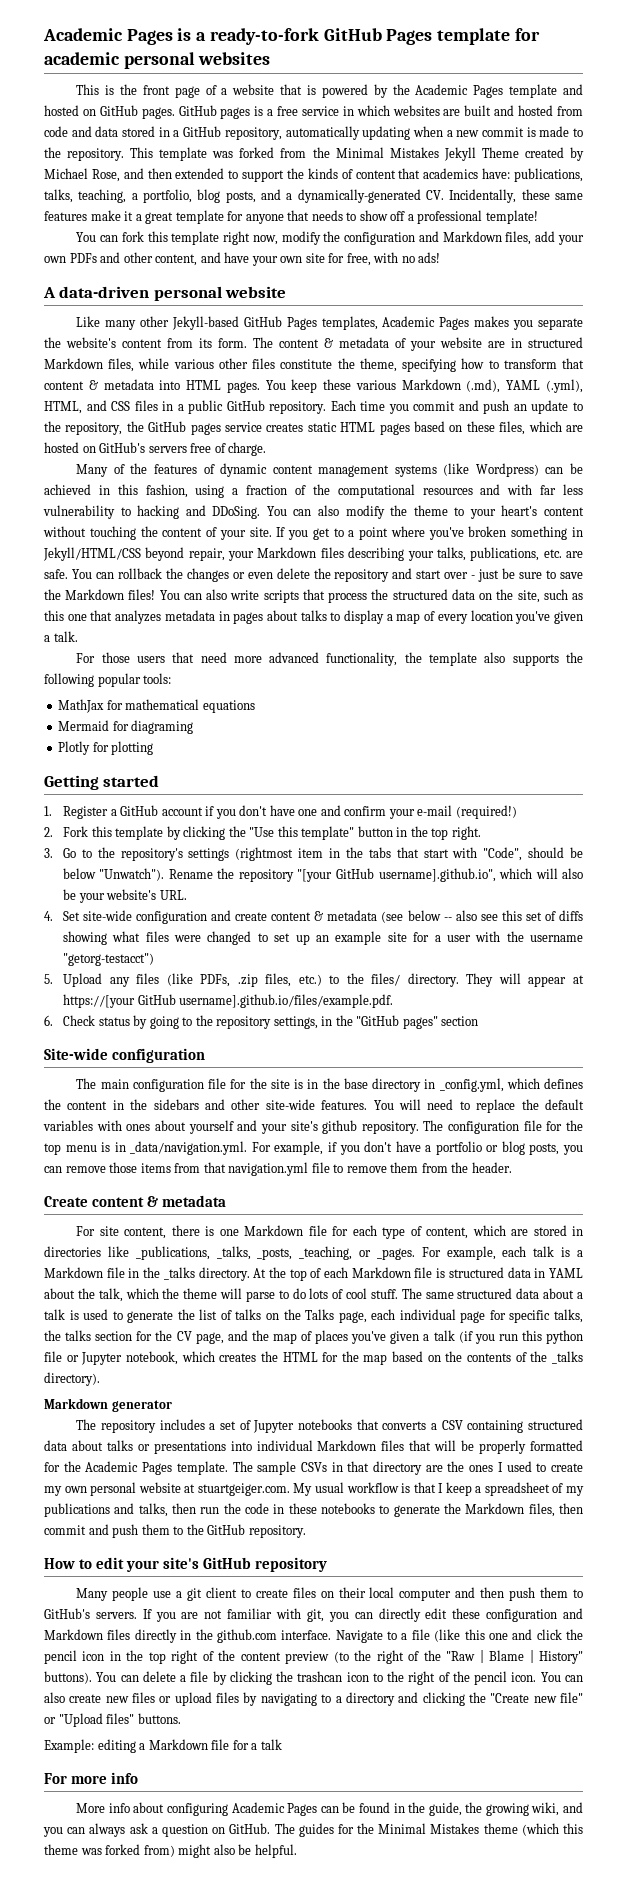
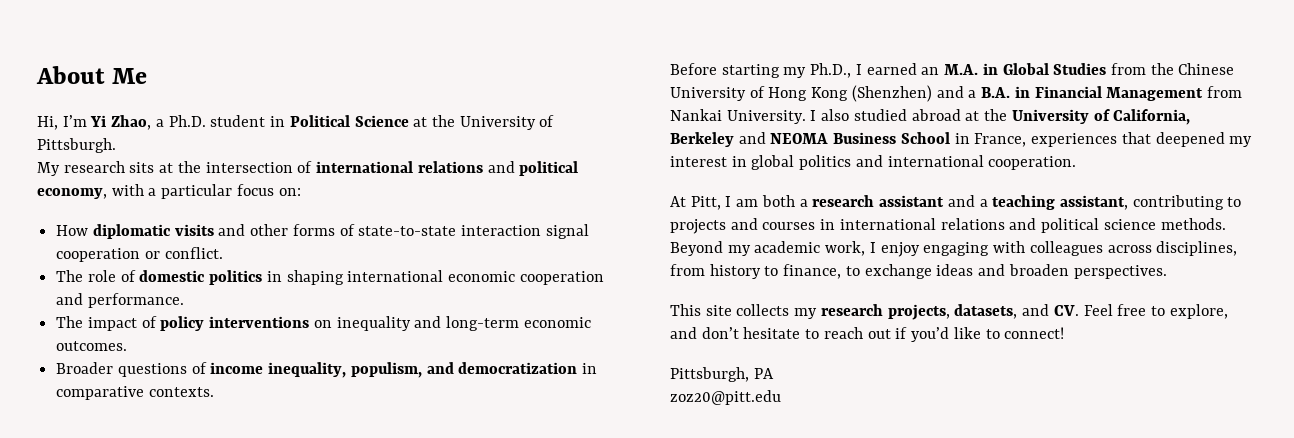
- Academic Pages is a ready-to-fork GitHub Pages template for academic personal websites
- This is the front page of a website that is powered by the Academic Pages template and hosted on GitHub pages. GitHub pages is a free service in which websites are built and hosted from code and data stored in a GitHub repository, automatically updating when a new commit is made to the repository. This template was forked from the Minimal Mistakes Jekyll Theme created by Michael Rose, and then extended to support the kinds of content that academics have: publications, talks, teaching, a portfolio, blog posts, and a dynamically-generated CV. Incidentally, these same features make it a great template for anyone that needs to show off a professional template!
- You can fork this template right now, modify the configuration and Markdown files, add your own PDFs and other content, and have your own site for free, with no ads!
- A data-driven personal website
- Like many other Jekyll-based GitHub Pages templates, Academic Pages makes you separate the website's content from its form. The content & metadata of your website are in structured Markdown files, while various other files constitute the theme, specifying how to transform that content & metadata into HTML pages. You keep these various Markdown (.md), YAML (.yml), HTML, and CSS files in a public GitHub repository. Each time you commit and push an update to the repository, the GitHub pages service creates static HTML pages based on these files, which are hosted on GitHub's servers free of charge.
- Many of the features of dynamic content management systems (like Wordpress) can be achieved in this fashion, using a fraction of the computational resources and with far less vulnerability to hacking and DDoSing. You can also modify the theme to your heart's content without touching the content of your site. If you get to a point where you've broken something in Jekyll/HTML/CSS beyond repair, your Markdown files describing your talks, publications, etc. are safe. You can rollback the changes or even delete the repository and start over - just be sure to save the Markdown files! You can also write scripts that process the structured data on the site, such as this one that analyzes metadata in pages about talks to display a map of every location you've given a talk.
- For those users that need more advanced functionality, the template also supports the following popular tools:
- MathJax for mathematical equations
- Mermaid for diagraming
- Plotly for plotting
- Getting started
- 1. Register a GitHub account if you don't have one and confirm your e-mail (required!)
- 2. Fork this template by clicking the "Use this template" button in the top right.
- 3. Go to the repository's settings (rightmost item in the tabs that start with "Code", should be below "Unwatch"). Rename the repository "[your GitHub username].github.io", which will also be your website's URL.
- 4. Set site-wide configuration and create content & metadata (see below -- also see this set of diffs showing what files were changed to set up an example site for a user with the username "getorg-testacct")
- 5. Upload any files (like PDFs, .zip files, etc.) to the files/ directory. They will appear at https://[your GitHub username].github.io/files/example.pdf.
- 6. Check status by going to the repository settings, in the "GitHub pages" section
- Site-wide configuration
- The main configuration file for the site is in the base directory in _config.yml, which defines the content in the sidebars and other site-wide features. You will need to replace the default variables with ones about yourself and your site's github repository. The configuration file for the top menu is in _data/navigation.yml. For example, if you don't have a portfolio or blog posts, you can remove those items from that navigation.yml file to remove them from the header.
- Create content & metadata
- For site content, there is one Markdown file for each type of content, which are stored in directories like _publications, _talks, _posts, _teaching, or _pages. For example, each talk is a Markdown file in the _talks directory. At the top of each Markdown file is structured data in YAML about the talk, which the theme will parse to do lots of cool stuff. The same structured data about a talk is used to generate the list of talks on the Talks page, each individual page for specific talks, the talks section for the CV page, and the map of places you've given a talk (if you run this python file or Jupyter notebook, which creates the HTML for the map based on the contents of the _talks directory).
- Markdown generator
- The repository includes a set of Jupyter notebooks that converts a CSV containing structured data about talks or presentations into individual Markdown files that will be properly formatted for the Academic Pages template. The sample CSVs in that directory are the ones I used to create my own personal website at stuartgeiger.com. My usual workflow is that I keep a spreadsheet of my publications and talks, then run the code in these notebooks to generate the Markdown files, then commit and push them to the GitHub repository.
- How to edit your site's GitHub repository
- Many people use a git client to create files on their local computer and then push them to GitHub's servers. If you are not familiar with git, you can directly edit these configuration and Markdown files directly in the github.com interface. Navigate to a file (like this one and click the pencil icon in the top right of the content preview (to the right of the "Raw | Blame | History" buttons). You can delete a file by clicking the trashcan icon to the right of the pencil icon. You can also create new files or upload files by navigating to a directory and clicking the "Create new file" or "Upload files" buttons.
- Example: editing a Markdown file for a talk
- For more info
- More info about configuring Academic Pages can be found in the guide, the growing wiki, and you can always ask a question on GitHub. The guides for the Minimal Mistakes theme (which this theme was forked from) might also be helpful.
+ About Me
+ Hi, I’m Yi Zhao, a Ph.D. student in Political Science at the University of Pittsburgh.
+ My research sits at the intersection of international relations and political economy, with a particular focus on:
+ How diplomatic visits and other forms of state-to-state interaction signal cooperation or conflict.
+ The role of domestic politics in shaping international economic cooperation and performance.
+ The impact of policy interventions on inequality and long-term economic outcomes.
+ Broader questions of income inequality, populism, and democratization in comparative contexts.
+ Before starting my Ph.D., I earned an M.A. in Global Studies from the Chinese University of Hong Kong (Shenzhen) and a B.A. in Financial Management from Nankai University. I also studied abroad at the University of California, Berkeley and NEOMA Business School in France, experiences that deepened my interest in global politics and international cooperation.
+ At Pitt, I am both a research assistant and a teaching assistant, contributing to projects and courses in international relations and political science methods. Beyond my academic work, I enjoy engaging with colleagues across disciplines, from history to finance, to exchange ideas and broaden perspectives.
+ This site collects my research projects, datasets, and CV. Feel free to explore, and don’t hesitate to reach out if you’d like to connect!
+ Pittsburgh, PA
+ zoz20@pitt.edu

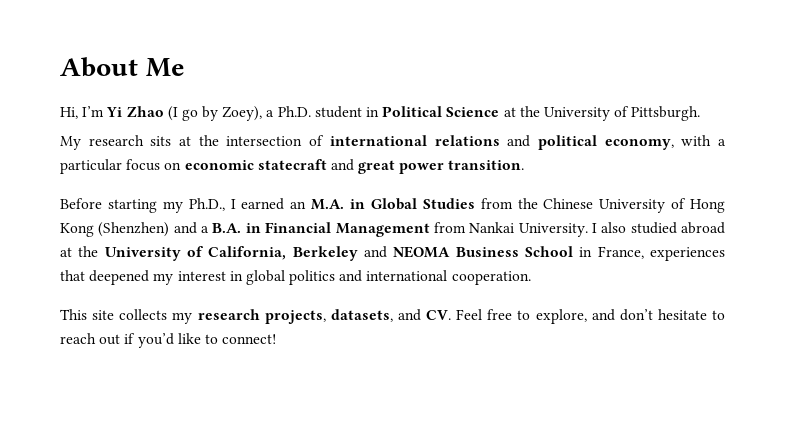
- Hi, I’m Yi Zhao, a Ph.D. student in Political Science at the University of Pittsburgh.
+ Hi, I’m Yi Zhao (I go by Zoey), a Ph.D. student in Political Science at the University of Pittsburgh.
- My research sits at the intersection of international relations and political economy, with a particular focus on:
- How diplomatic visits and other forms of state-to-state interaction signal cooperation or conflict.
- The role of domestic politics in shaping international economic cooperation and performance.
- The impact of policy interventions on inequality and long-term economic outcomes.
- Broader questions of income inequality, populism, and democratization in comparative contexts.
+ My research sits at the intersection of international relations and political economy, with a particular focus on economic statecraft and great power transition.
- At Pitt, I am both a research assistant and a teaching assistant, contributing to projects and courses in international relations and political science methods. Beyond my academic work, I enjoy engaging with colleagues across disciplines, from history to finance, to exchange ideas and broaden perspectives.
- Pittsburgh, PA
- zoz20@pitt.edu

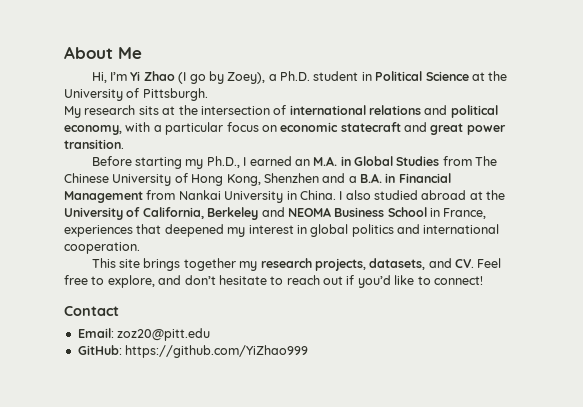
- Before starting my Ph.D., I earned an M.A. in Global Studies from the Chinese University of Hong Kong (Shenzhen) and a B.A. in Financial Management from Nankai University.
+ Before starting my Ph.D., I earned an M.A. in Global Studies from The Chinese University of Hong Kong, Shenzhen and a B.A. in Financial Management from Nankai University in China.
- This site collects my research projects, datasets, and CV. Feel free to explore, and don’t hesitate to reach out if you’d like to connect!
+ This site brings together my research projects, datasets, and CV. Feel free to explore, and don’t hesitate to reach out if you’d like to connect!
+ Contact
+ Email: zoz20@pitt.edu
+ GitHub: https://github.com/YiZhao999

